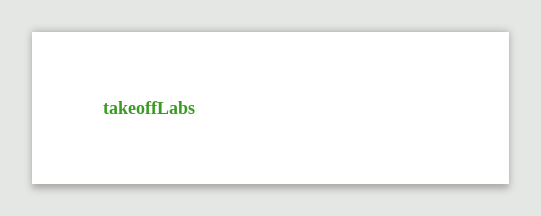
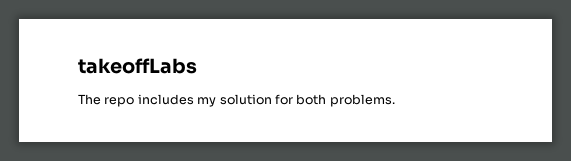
+ The repo includes my solution for both problems.

